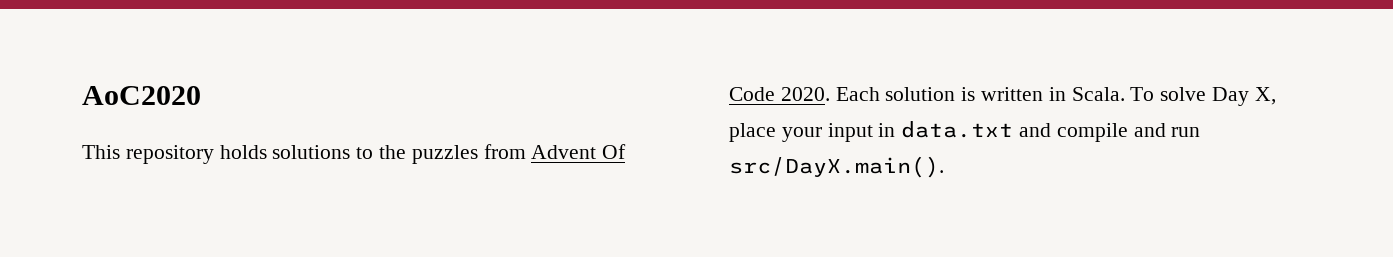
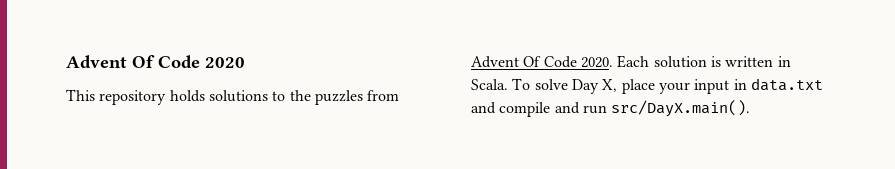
- AoC2020
+ Advent Of Code 2020

